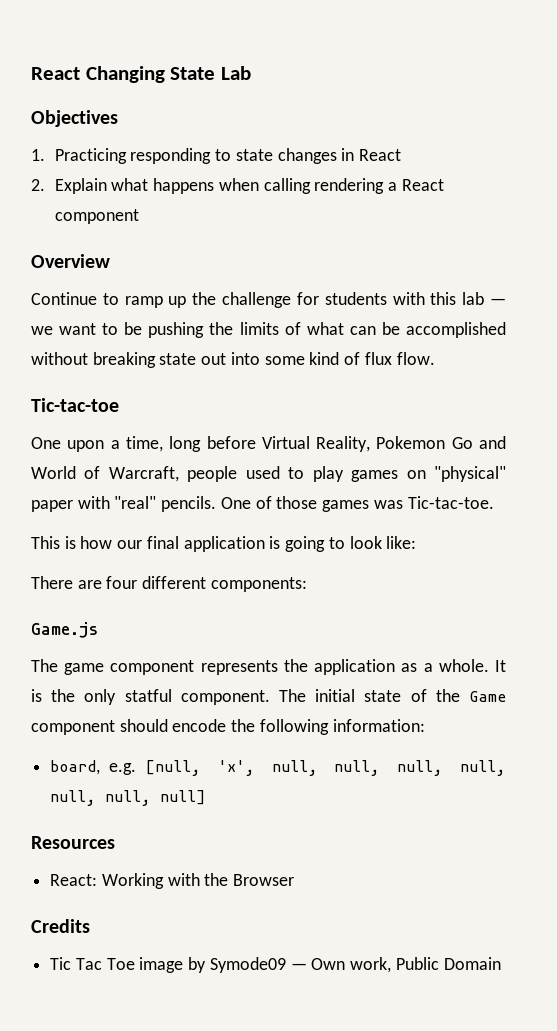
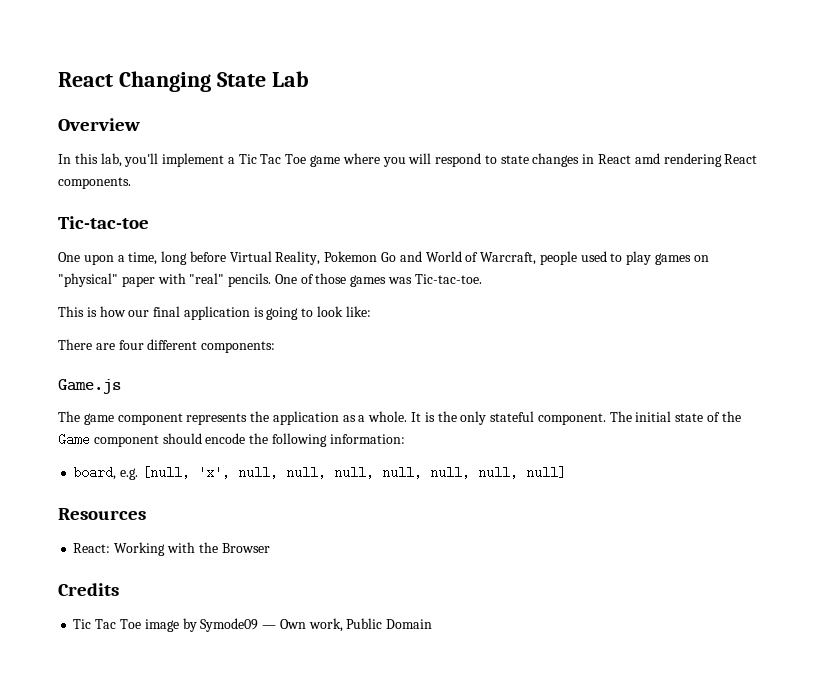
- Objectives
- 1. Practicing responding to state changes in React
- 2. Explain what happens when calling rendering a React component
  Overview
- Continue to ramp up the challenge for students with this lab — we want to be pushing the limits of what can be accomplished without breaking state out into some kind of flux flow.
+ In this lab, you'll implement a Tic Tac Toe game where you will respond to state changes in React amd rendering React components.
- It is the only statful component.
+ It is the only stateful component.

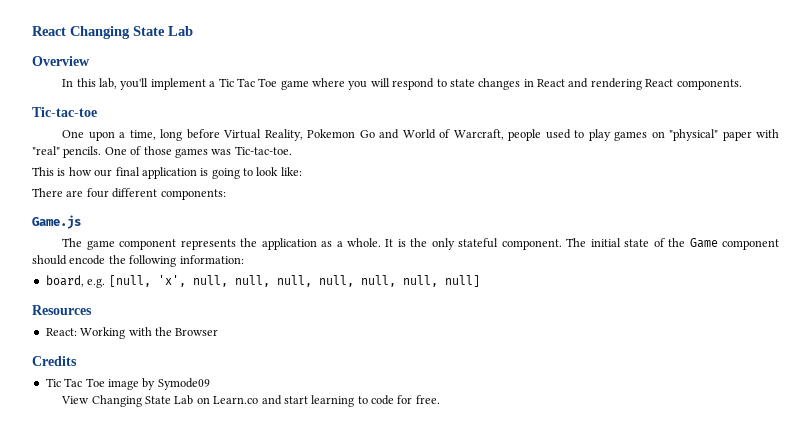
- In this lab, you'll implement a Tic Tac Toe game where you will respond to state changes in React amd rendering React components.
+ In this lab, you'll implement a Tic Tac Toe game where you will respond to state changes in React and rendering React components.
- Tic Tac Toe image by Symode09 — Own work, Public Domain
+ Tic Tac Toe image by Symode09
+ View Changing State Lab on Learn.co and start learning to code for free.

